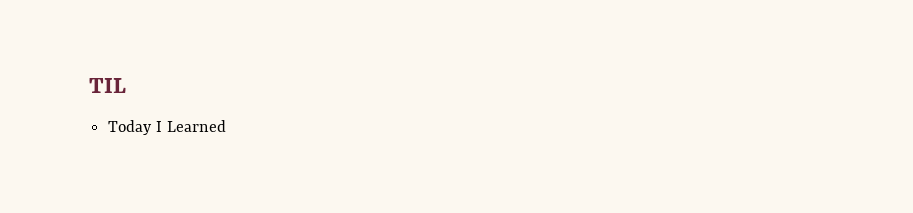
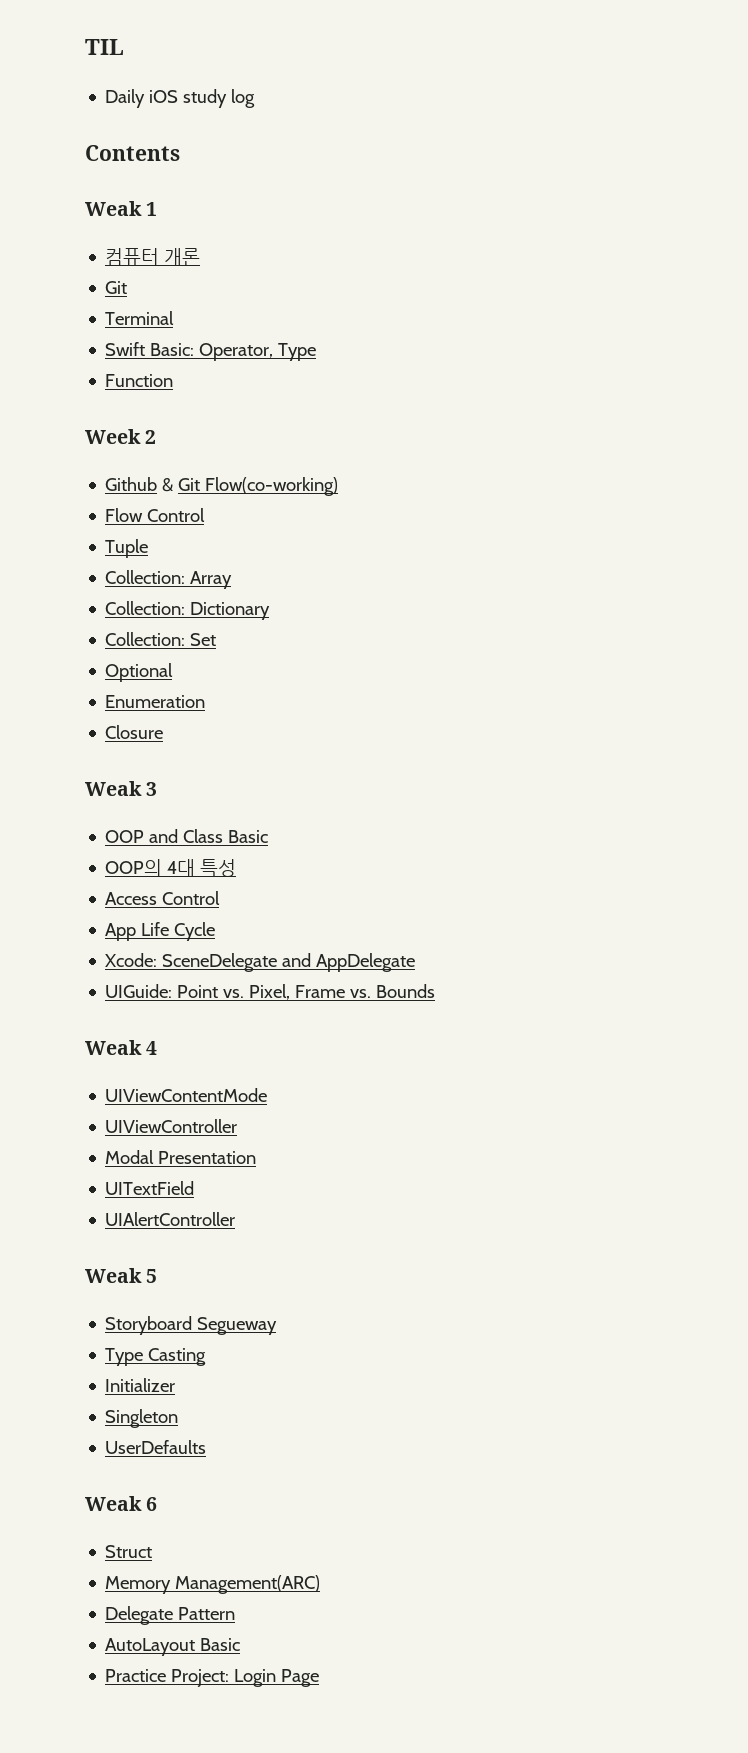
- Today I Learned
+ Daily iOS study log
+ Contents
+ Weak 1
+ 컴퓨터 개론
+ Git
+ Terminal
+ Swift Basic: Operator, Type
+ Function
+ Week 2
+ Github & Git Flow(co-working)
+ Flow Control
+ Tuple
+ Collection: Array
+ Collection: Dictionary
+ Collection: Set
+ Optional
+ Enumeration
+ Closure
+ Weak 3
+ OOP and Class Basic
+ OOP의 4대 특성
+ Access Control
+ App Life Cycle
+ Xcode: SceneDelegate and AppDelegate
+ UIGuide: Point vs. Pixel, Frame vs. Bounds
+ Weak 4
+ UIViewContentMode
+ UIViewController
+ Modal Presentation
+ UITextField
+ UIAlertController
+ Weak 5
+ Storyboard Segueway
+ Type Casting
+ Initializer
+ Singleton
+ UserDefaults
+ Weak 6
+ Struct
+ Memory Management(ARC)
+ Delegate Pattern
+ AutoLayout Basic
+ Practice Project: Login Page

